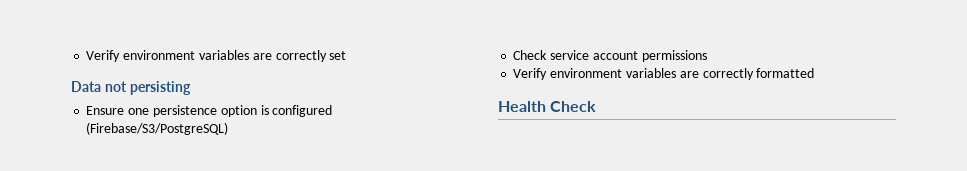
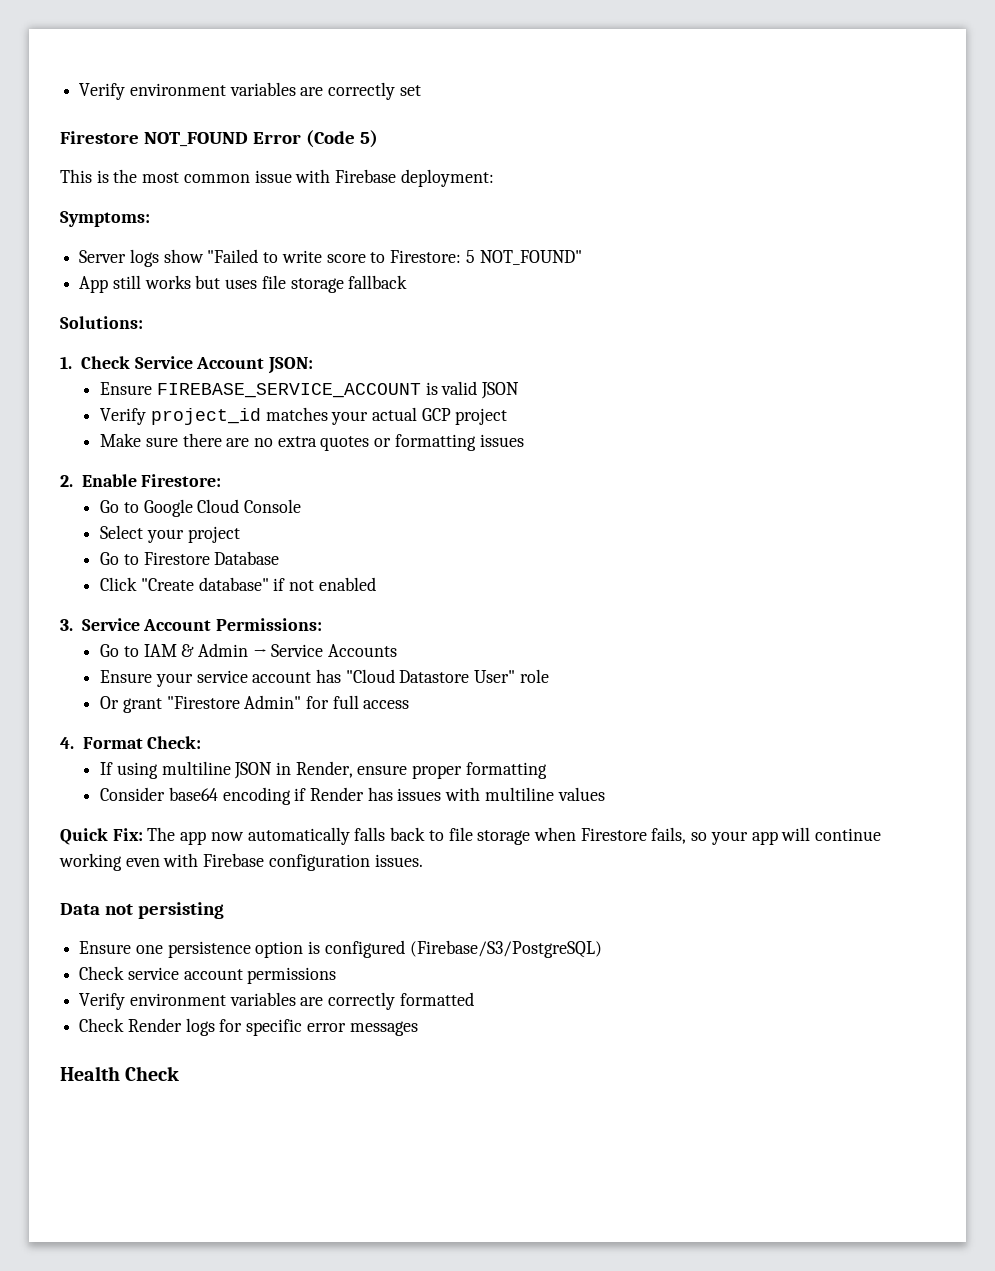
+ Firestore NOT_FOUND Error (Code 5)
+ This is the most common issue with Firebase deployment:
+ Symptoms:
+ Server logs show "Failed to write score to Firestore: 5 NOT_FOUND"
+ App still works but uses file storage fallback
+ Solutions:
+ 1. Check Service Account JSON:
+ Ensure FIREBASE_SERVICE_ACCOUNT is valid JSON
+ Verify project_id matches your actual GCP project
+ Make sure there are no extra quotes or formatting issues
+ 2. Enable Firestore:
+ Go to Google Cloud Console
+ Select your project
+ Go to Firestore Database
+ Click "Create database" if not enabled
+ 3. Service Account Permissions:
+ Go to IAM & Admin → Service Accounts
+ Ensure your service account has "Cloud Datastore User" role
+ Or grant "Firestore Admin" for full access
+ 4. Format Check:
+ If using multiline JSON in Render, ensure proper formatting
+ Consider base64 encoding if Render has issues with multiline values
+ Quick Fix: The app now automatically falls back to file storage when Firestore fails, so your app will continue working even with Firebase configuration issues.
+ Check Render logs for specific error messages

